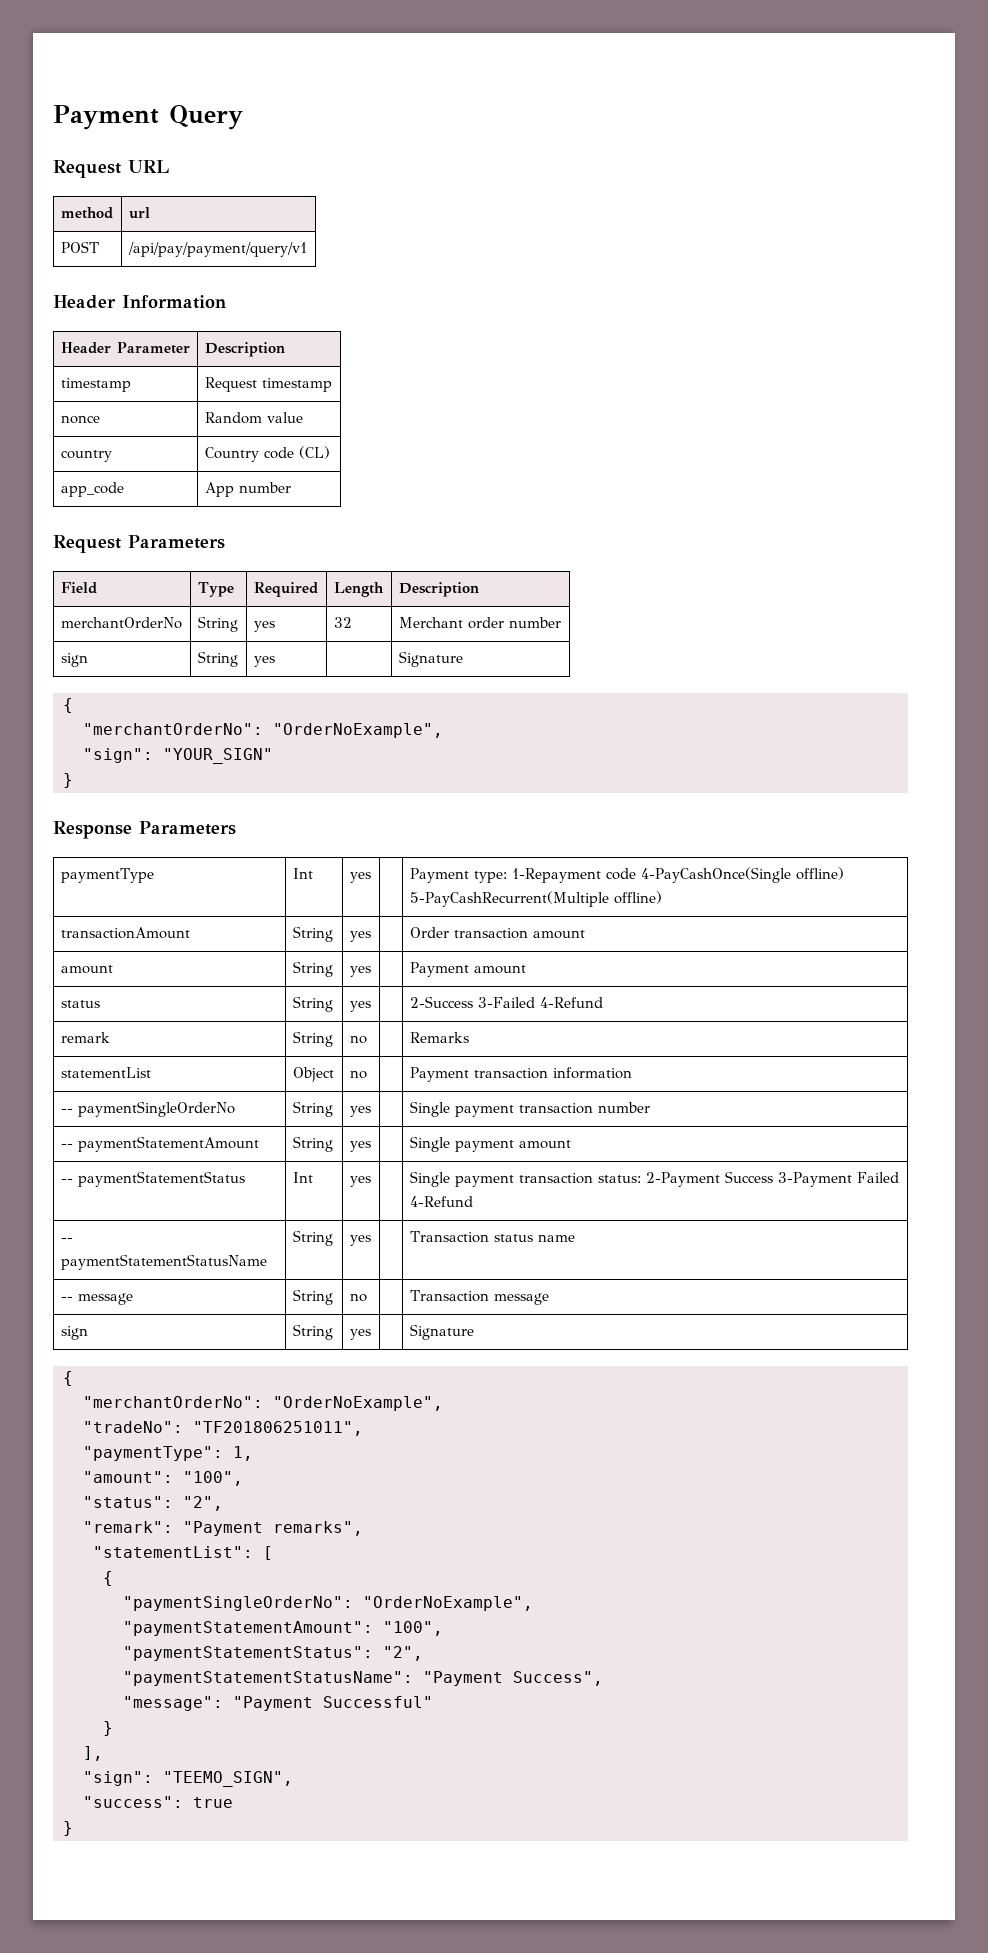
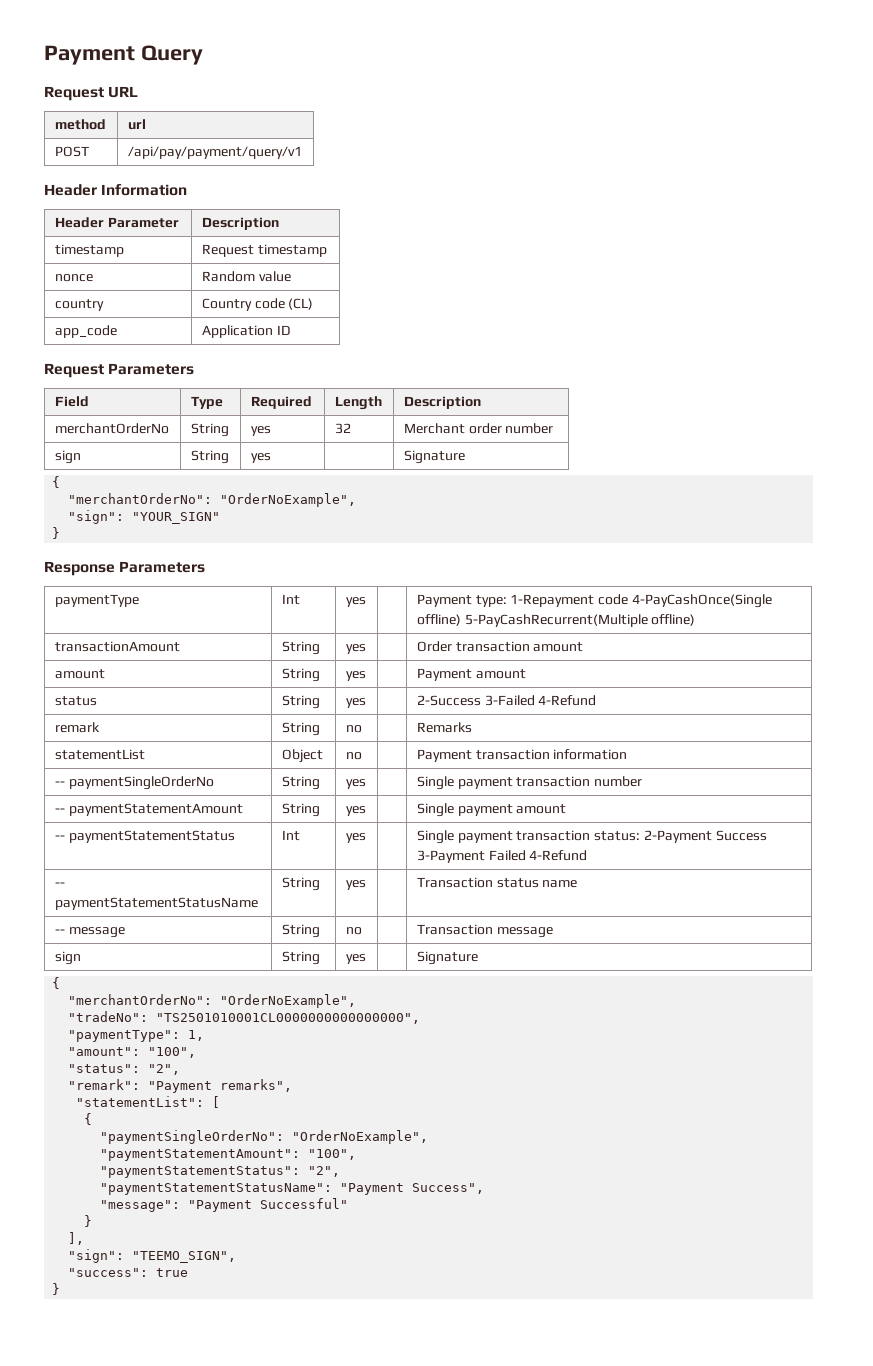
- app_code | App number
+ app_code | Application ID
- "tradeNo": "TF201806251011",
+ "tradeNo": "TS2501010001CL0000000000000000",

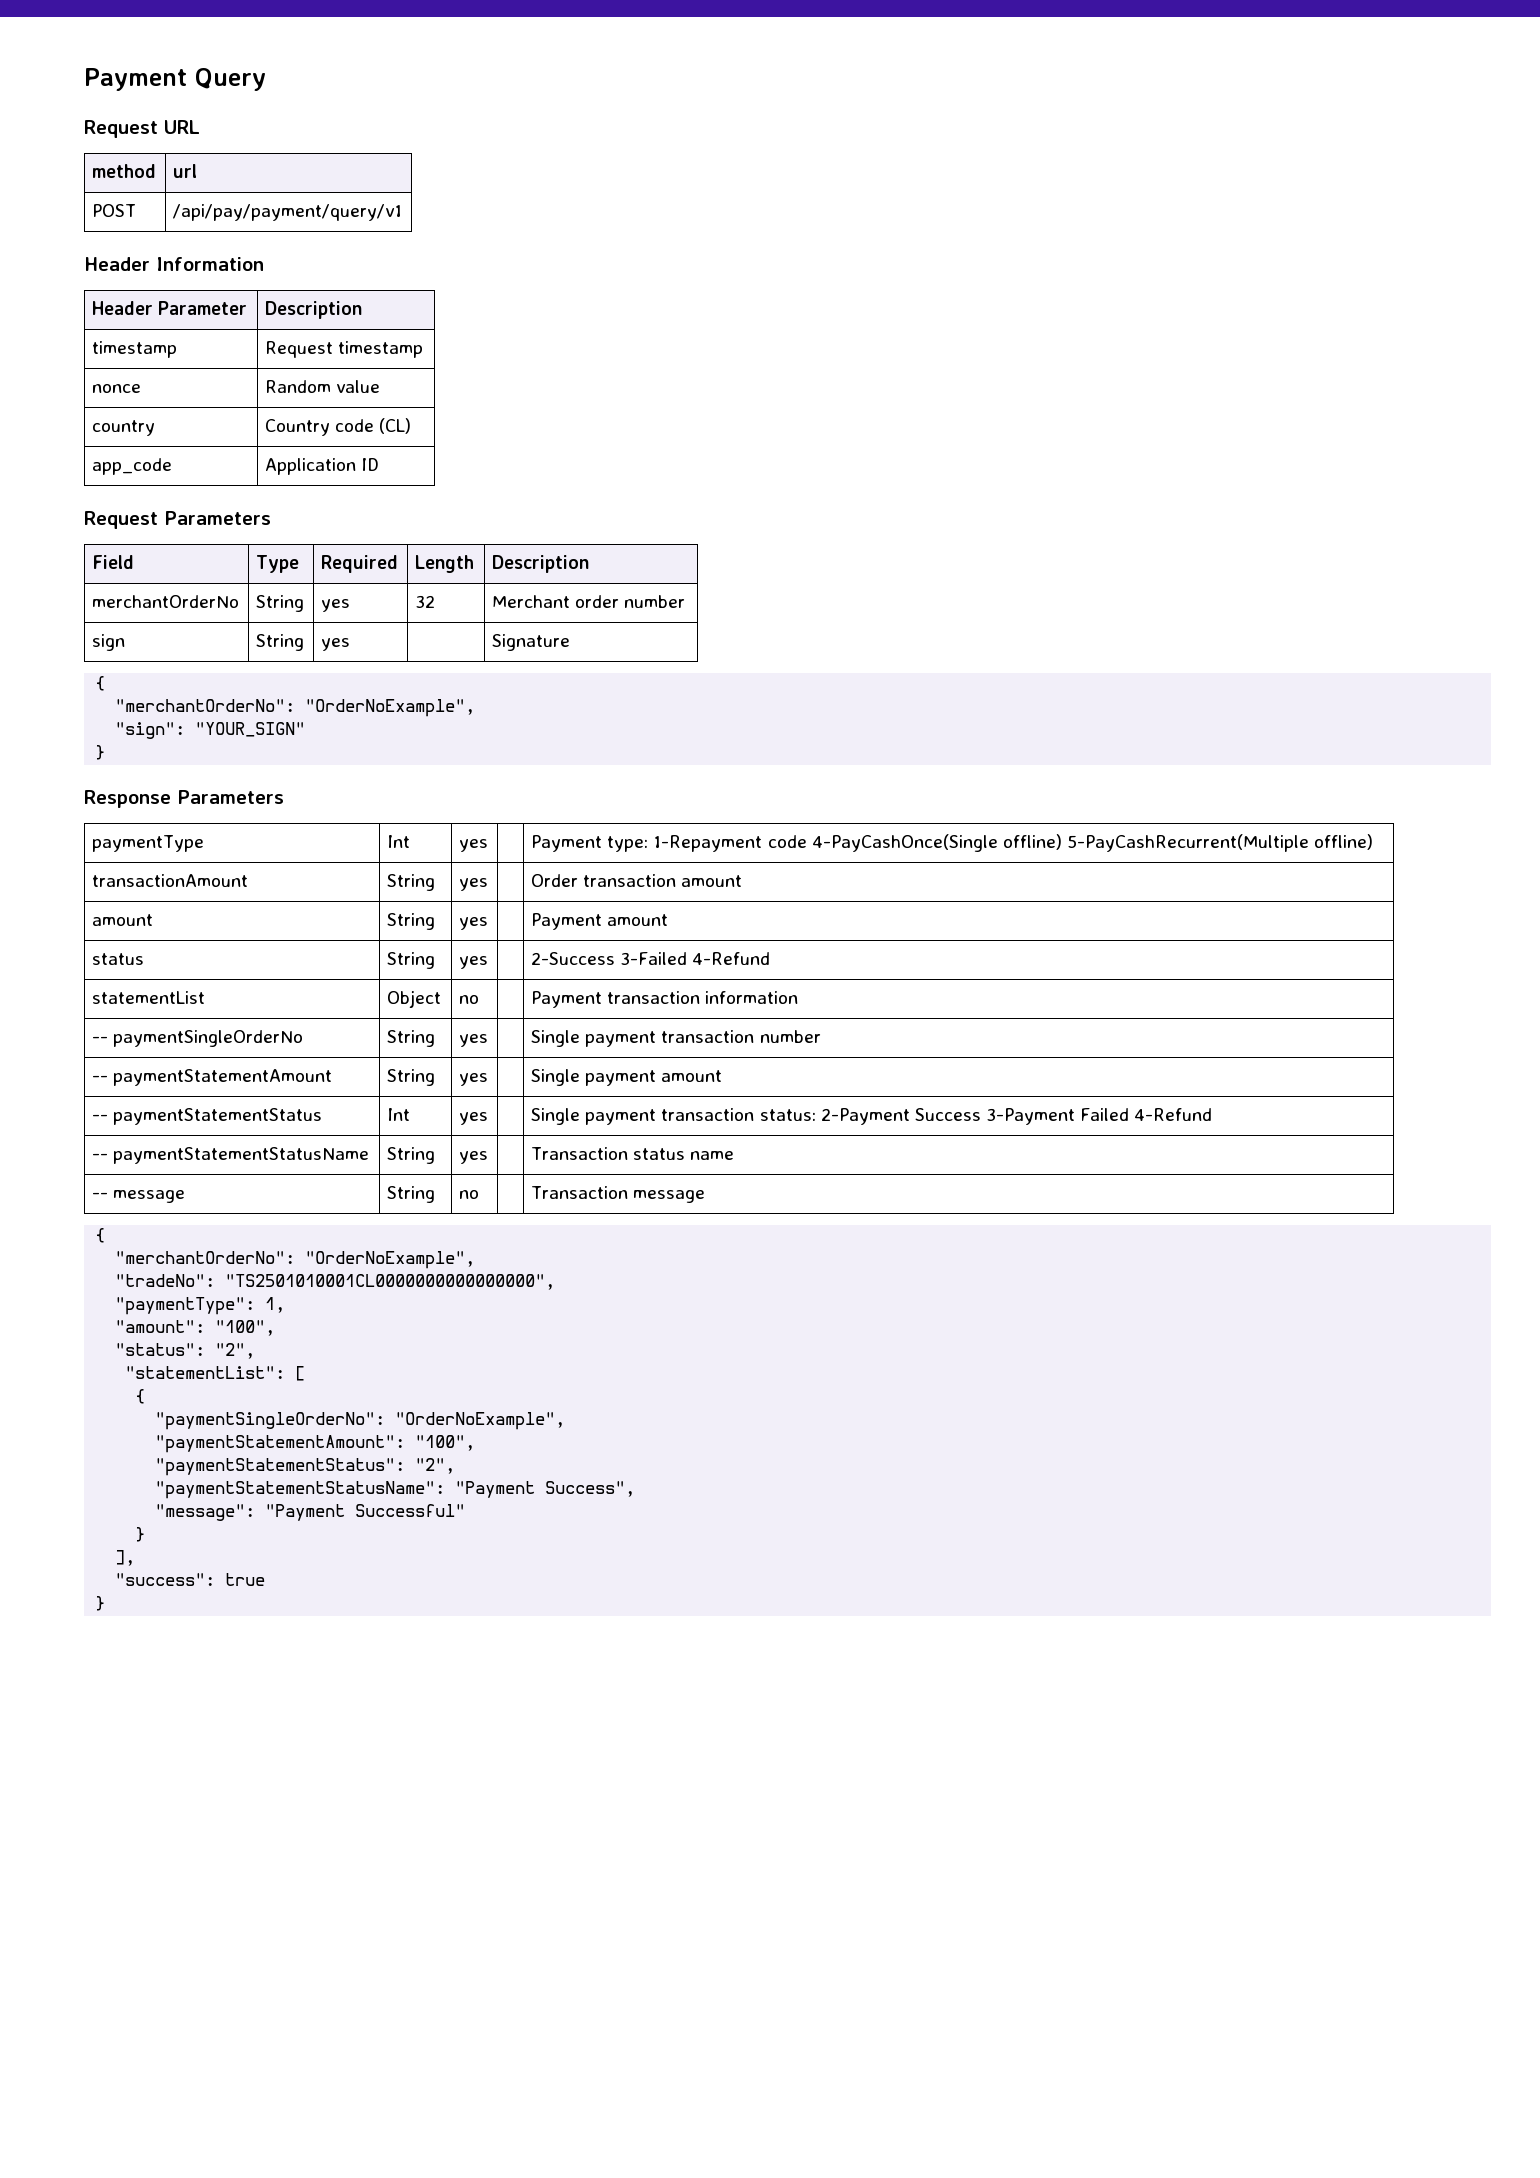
- remark | String | no | | Remarks
  -- message | String | no | | Transaction message
- sign | String | yes | | Signature
- "remark": "Payment remarks",
- "sign": "TEEMO_SIGN",

